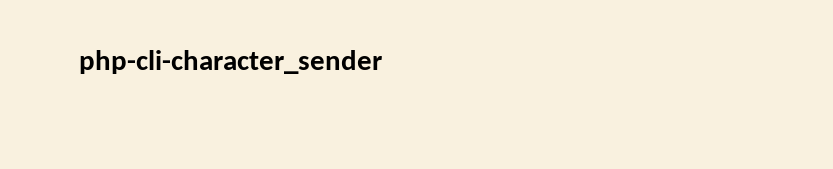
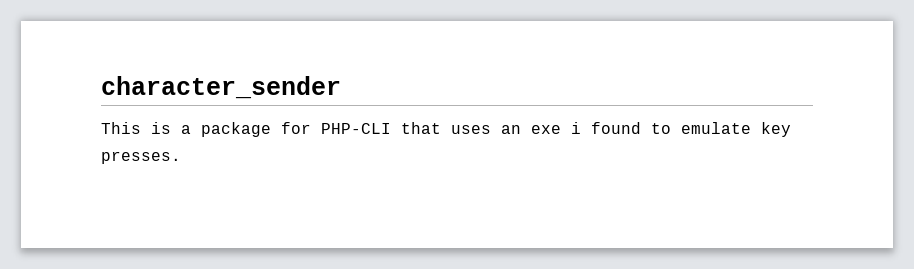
- php-cli-character_sender
+ character_sender
+ This is a package for PHP-CLI that uses an exe i found to emulate key presses.

